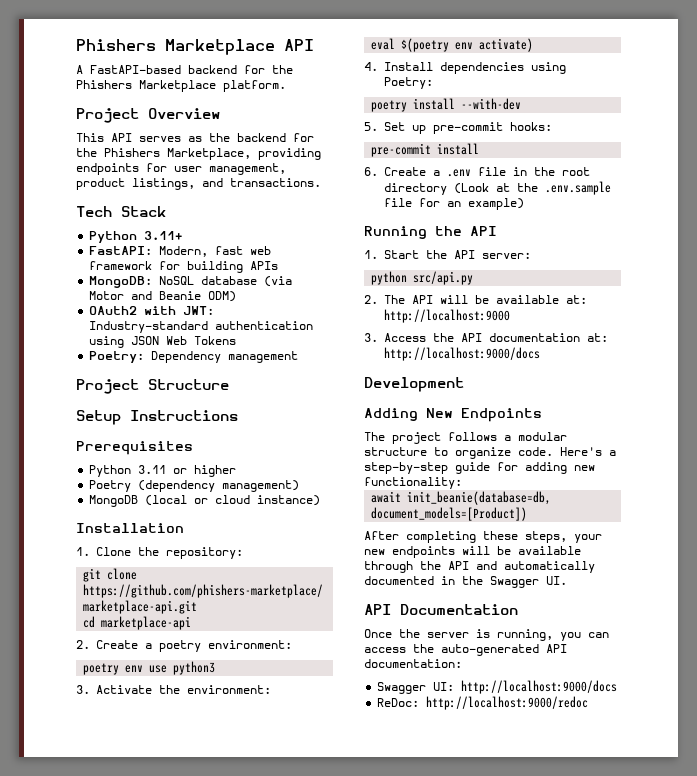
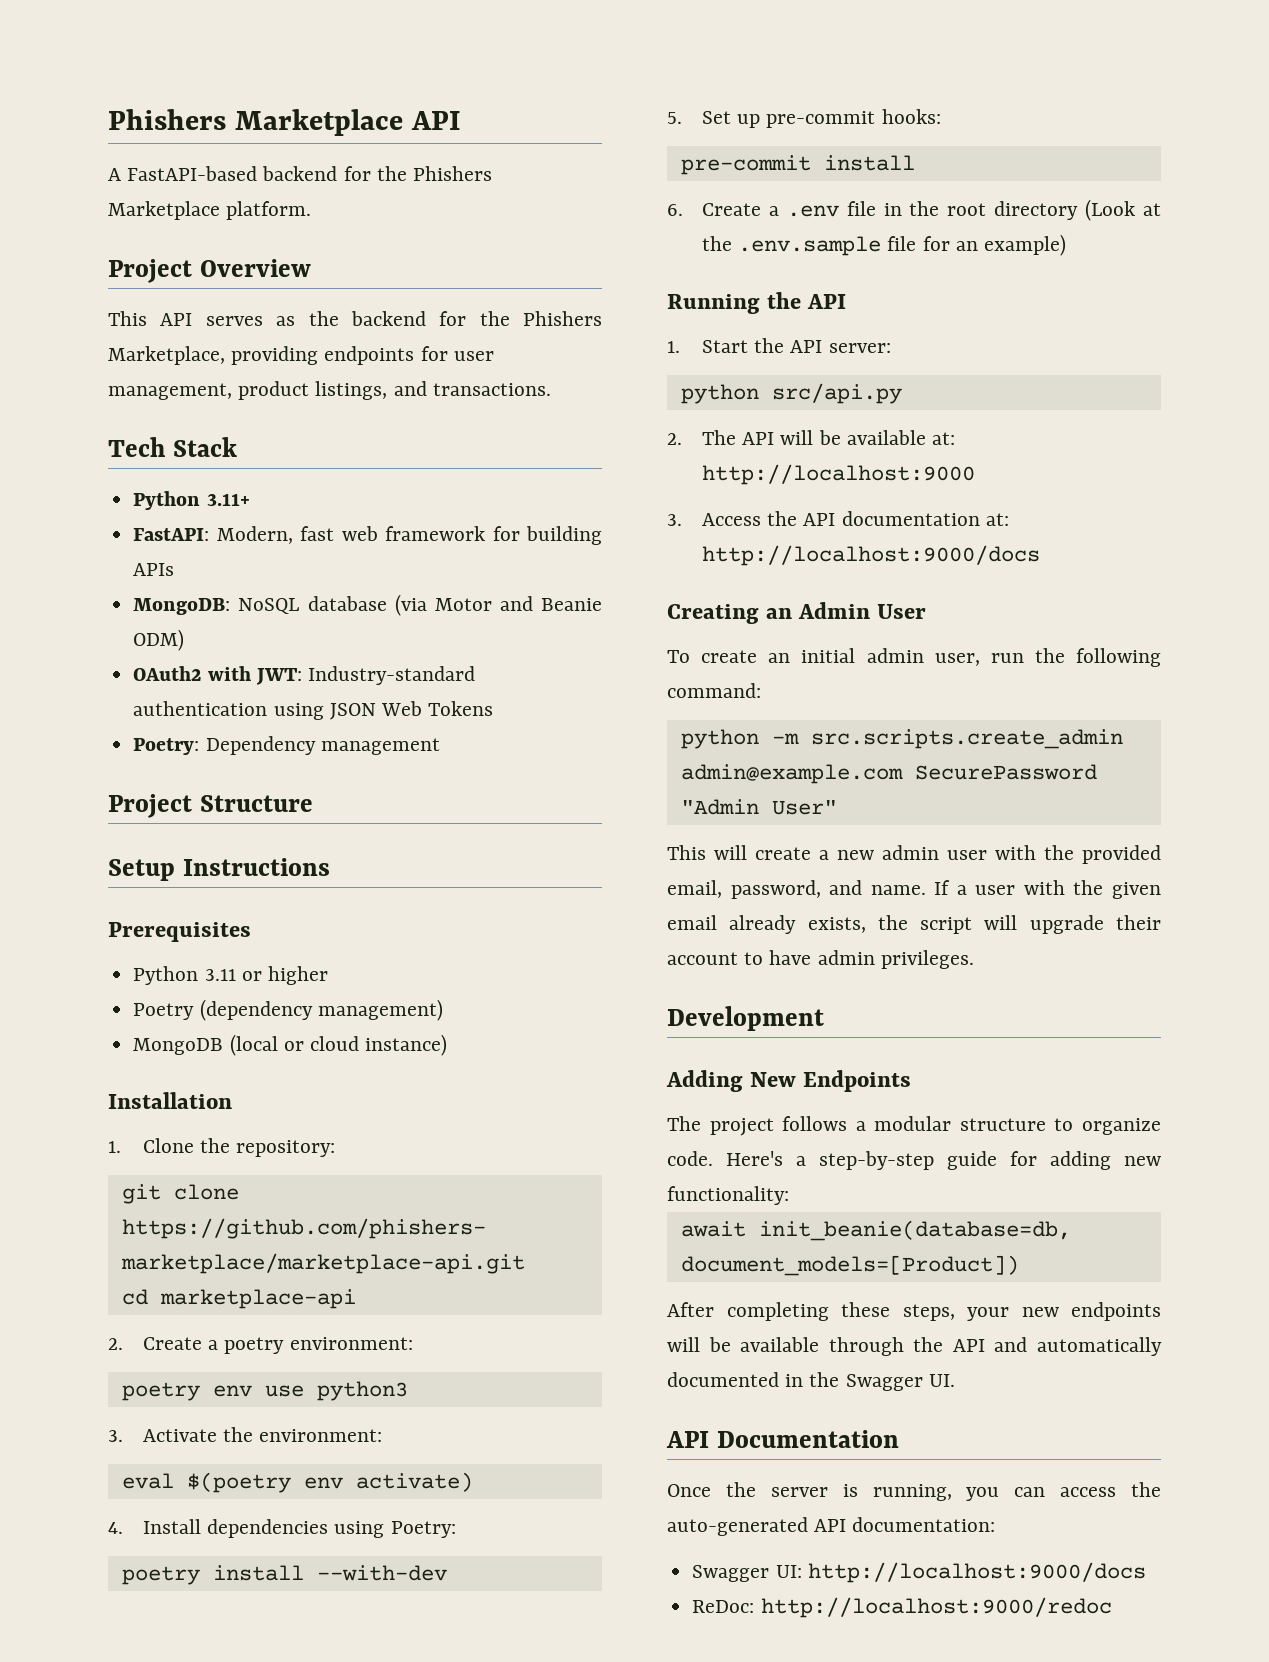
+ Creating an Admin User
+ To create an initial admin user, run the following command:
+ python -m src.scripts.create_admin admin@example.com SecurePassword "Admin User"
+ This will create a new admin user with the provided email, password, and name. If a user with the given email already exists, the script will upgrade their account to have admin privileges.

